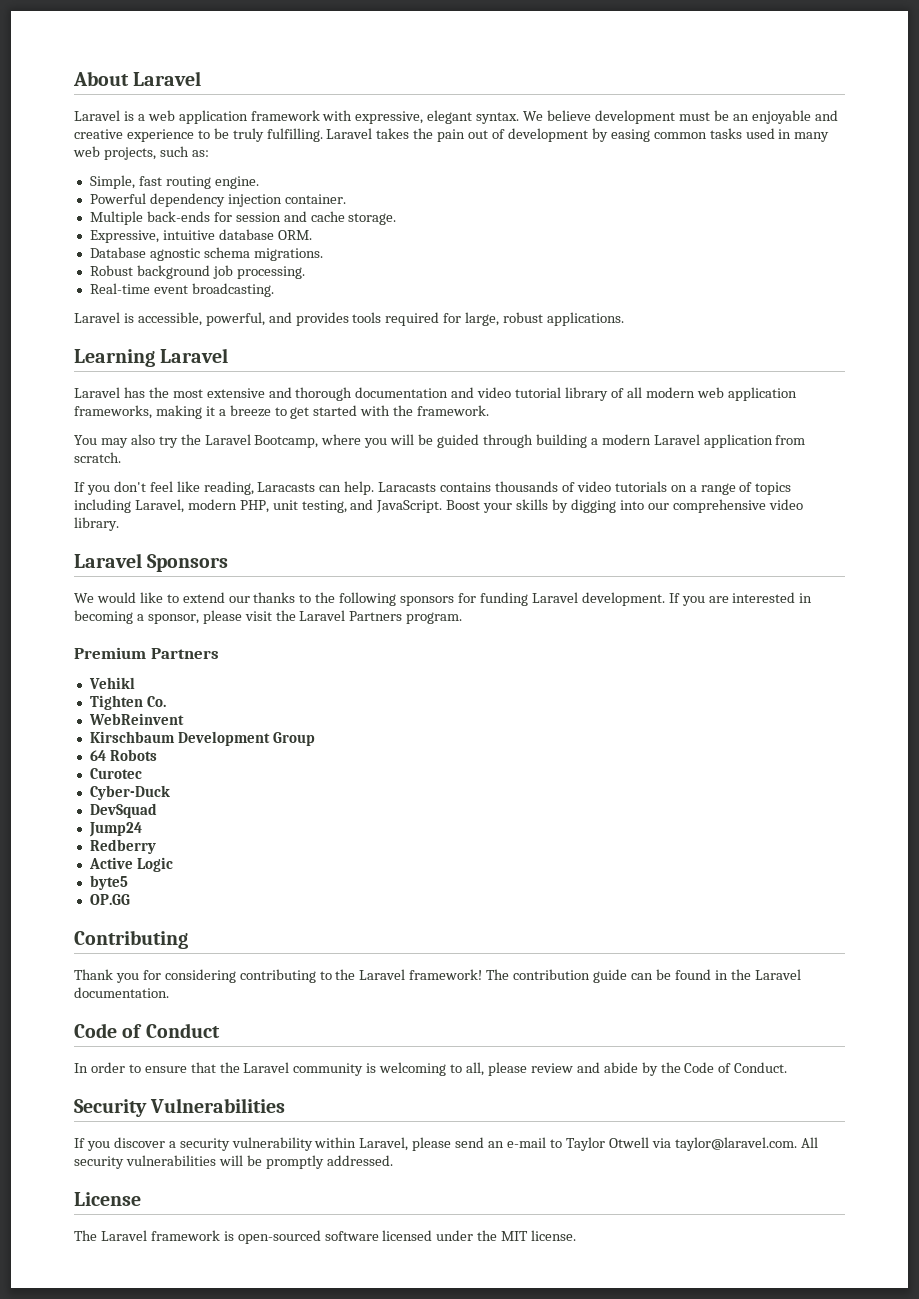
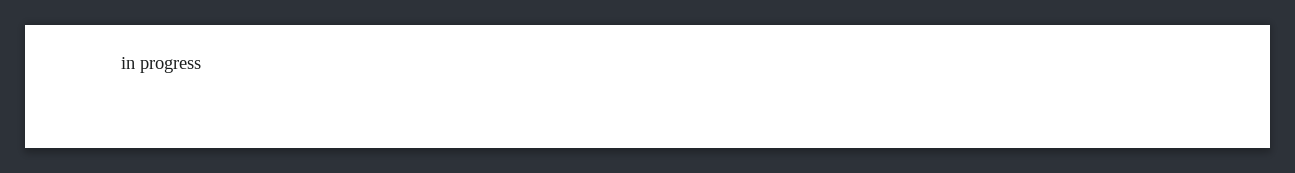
- About Laravel
- Laravel is a web application framework with expressive, elegant syntax. We believe development must be an enjoyable and creative experience to be truly fulfilling. Laravel takes the pain out of development by easing common tasks used in many web projects, such as:
- Simple, fast routing engine.
- Powerful dependency injection container.
- Multiple back-ends for session and cache storage.
- Expressive, intuitive database ORM.
- Database agnostic schema migrations.
- Robust background job processing.
- Real-time event broadcasting.
- Laravel is accessible, powerful, and provides tools required for large, robust applications.
- Learning Laravel
- Laravel has the most extensive and thorough documentation and video tutorial library of all modern web application frameworks, making it a breeze to get started with the framework.
- You may also try the Laravel Bootcamp, where you will be guided through building a modern Laravel application from scratch.
- If you don't feel like reading, Laracasts can help. Laracasts contains thousands of video tutorials on a range of topics including Laravel, modern PHP, unit testing, and JavaScript. Boost your skills by digging into our comprehensive video library.
- Laravel Sponsors
- We would like to extend our thanks to the following sponsors for funding Laravel development. If you are interested in becoming a sponsor, please visit the Laravel Partners program.
- Premium Partners
- Vehikl
- Tighten Co.
- WebReinvent
- Kirschbaum Development Group
- 64 Robots
- Curotec
- Cyber-Duck
- DevSquad
- Jump24
- Redberry
- Active Logic
- byte5
- OP.GG
- Contributing
- Thank you for considering contributing to the Laravel framework! The contribution guide can be found in the Laravel documentation.
- Code of Conduct
- In order to ensure that the Laravel community is welcoming to all, please review and abide by the Code of Conduct.
- Security Vulnerabilities
- If you discover a security vulnerability within Laravel, please send an e-mail to Taylor Otwell via taylor@laravel.com. All security vulnerabilities will be promptly addressed.
- License
- The Laravel framework is open-sourced software licensed under the MIT license.
+ in progress

